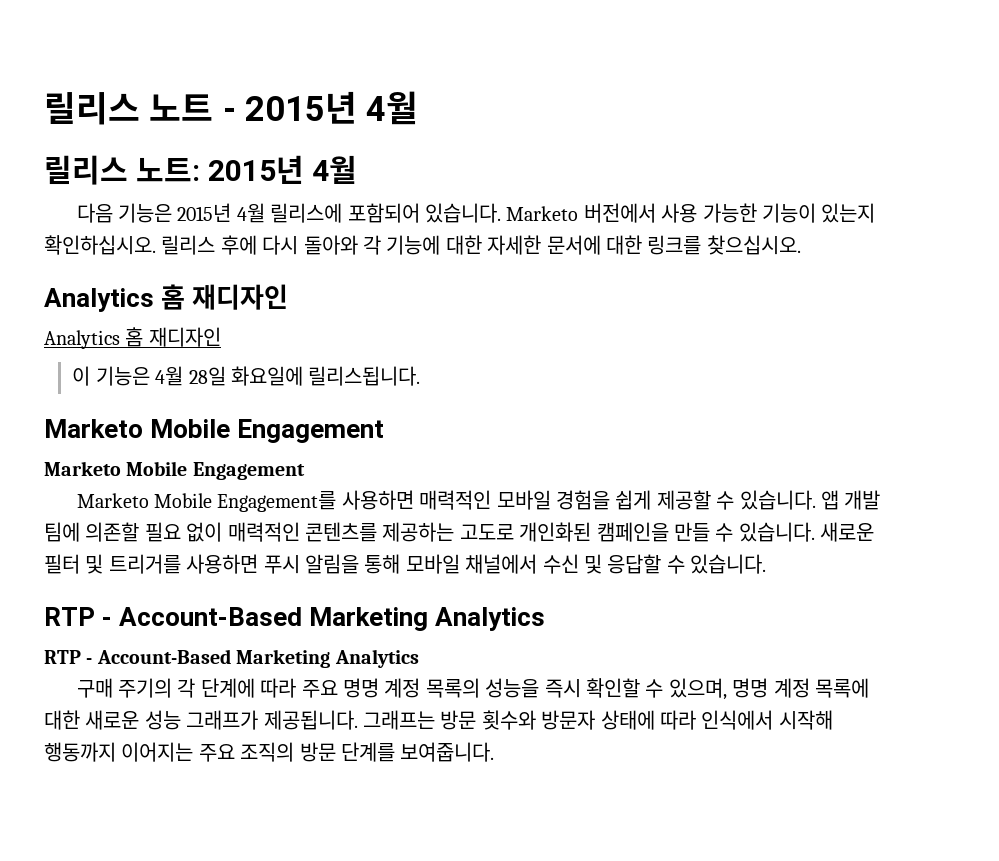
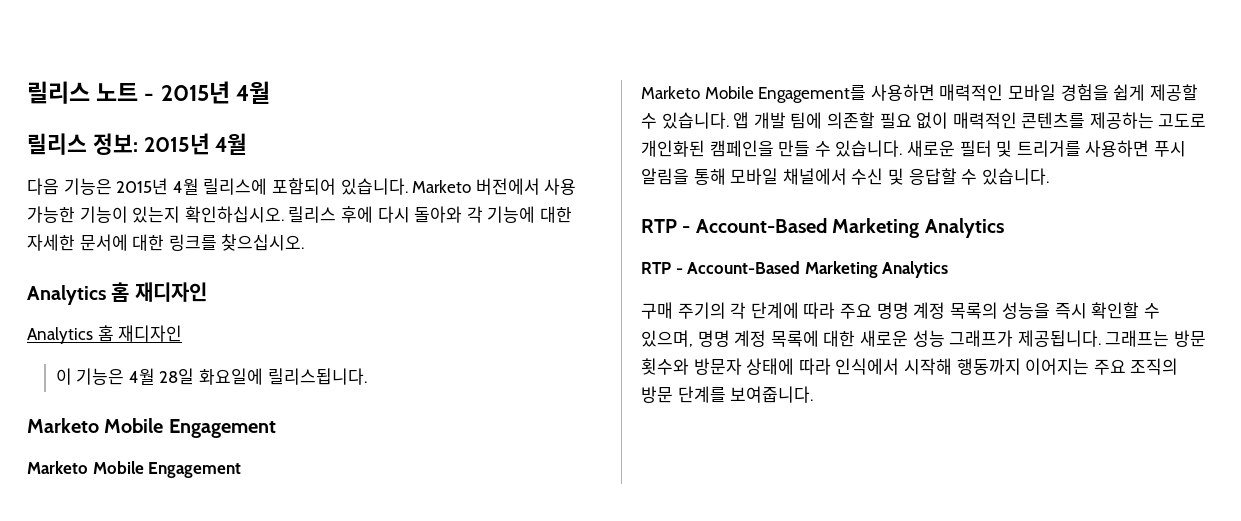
- 릴리스 노트: 2015년 4월
+ 릴리스 정보: 2015년 4월

